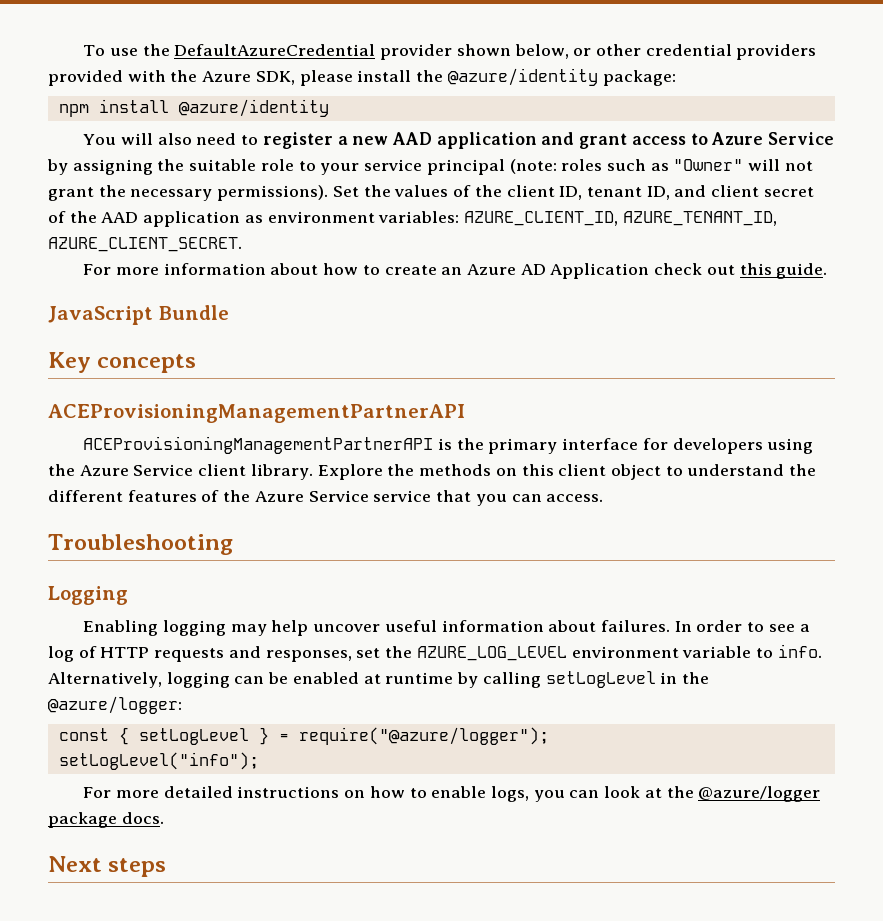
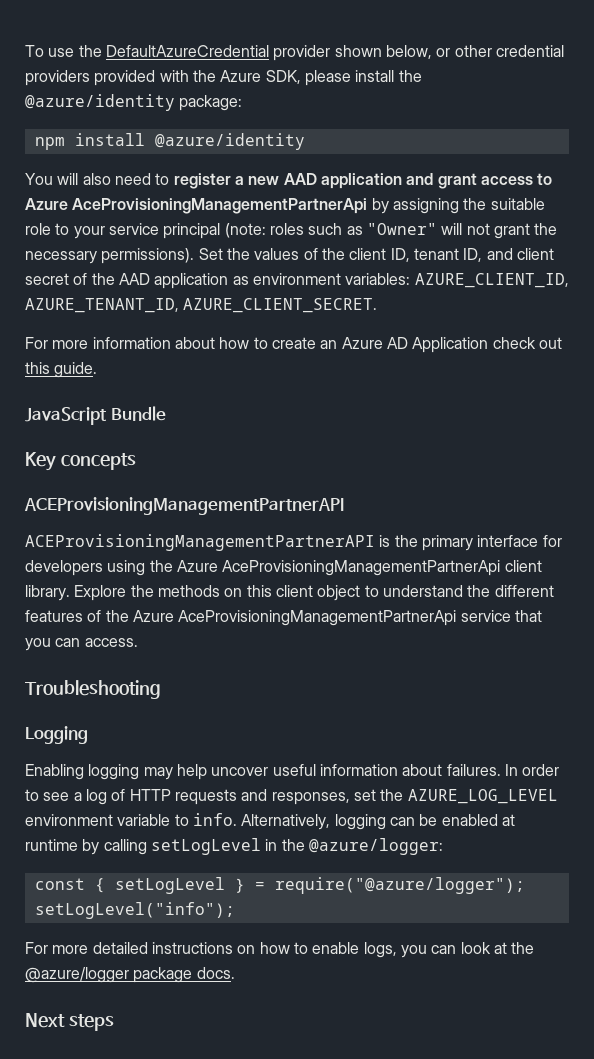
- You will also need to register a new AAD application and grant access to Azure Service by assigning the suitable role to your service principal (note: roles such as "Owner" will not grant the necessary permissions).
+ You will also need to register a new AAD application and grant access to Azure AceProvisioningManagementPartnerApi by assigning the suitable role to your service principal (note: roles such as "Owner" will not grant the necessary permissions).
- ACEProvisioningManagementPartnerAPI is the primary interface for developers using the Azure Service client library.
+ ACEProvisioningManagementPartnerAPI is the primary interface for developers using the Azure AceProvisioningManagementPartnerApi client library.
- Explore the methods on this client object to understand the different features of the Azure Service service that you can access.
+ Explore the methods on this client object to understand the different features of the Azure AceProvisioningManagementPartnerApi service that you can access.

